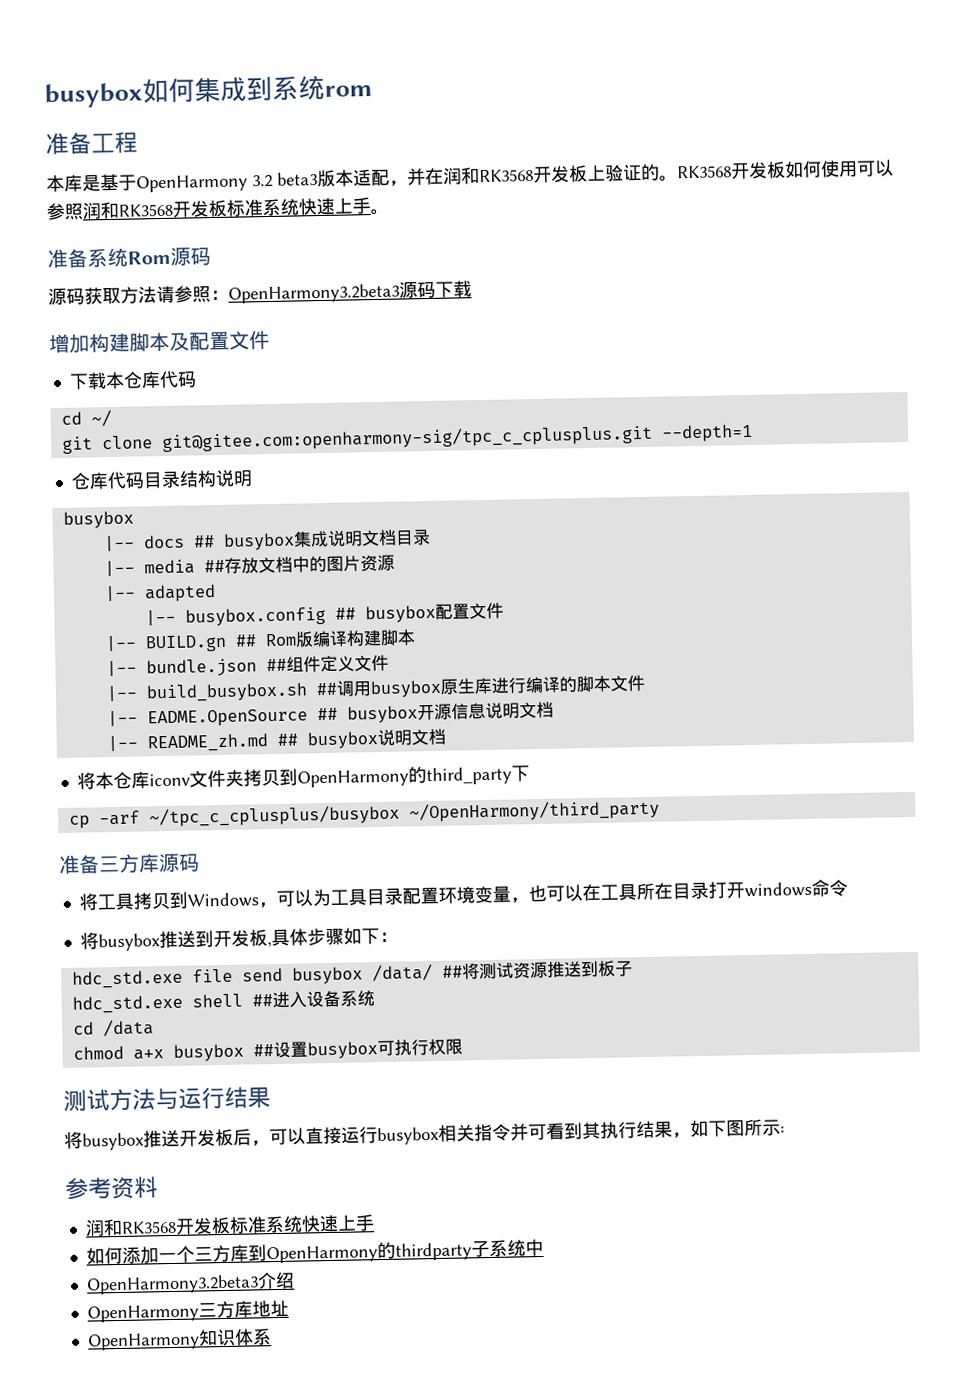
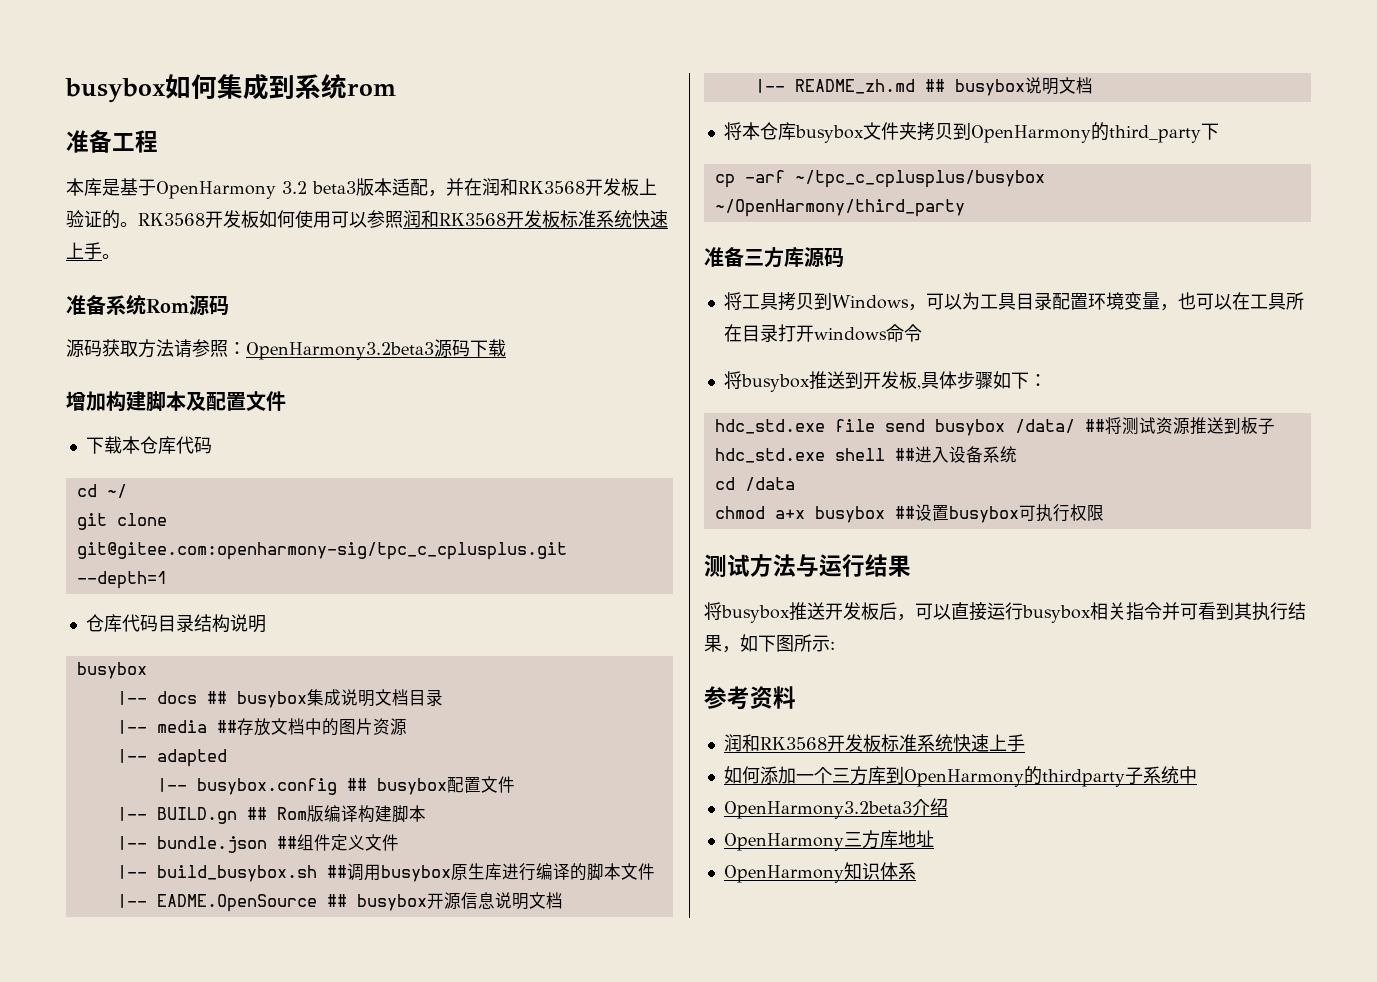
- 将本仓库iconv文件夹拷贝到OpenHarmony的third_party下
+ 将本仓库busybox文件夹拷贝到OpenHarmony的third_party下

